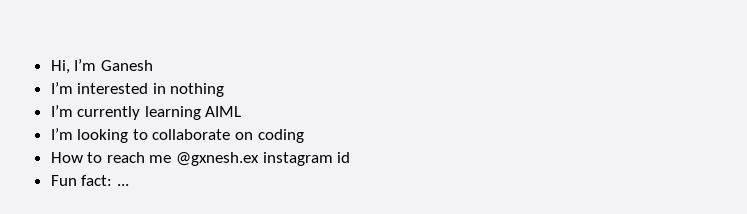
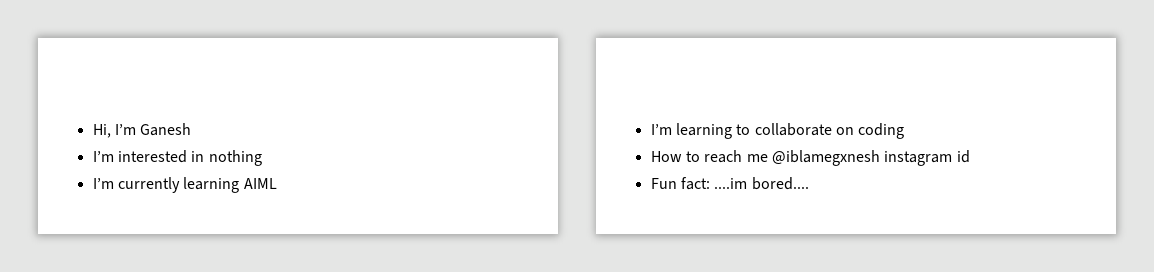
- I’m looking to collaborate on coding
+ I’m learning to collaborate on coding
- How to reach me @gxnesh.ex instagram id
+ How to reach me @iblamegxnesh instagram id
- Fun fact: ...
+ Fun fact: ....im bored....

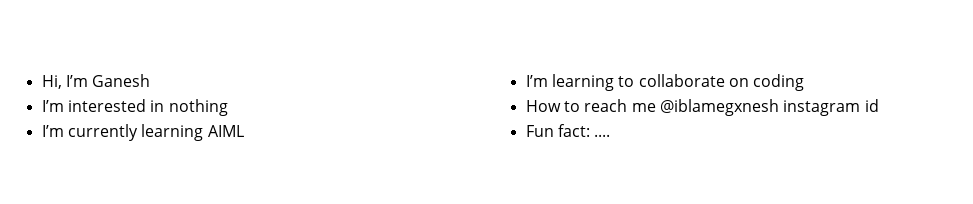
- Fun fact: ....im bored....
+ Fun fact: ....

